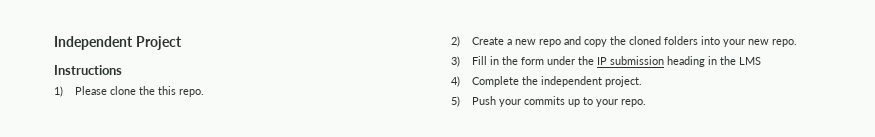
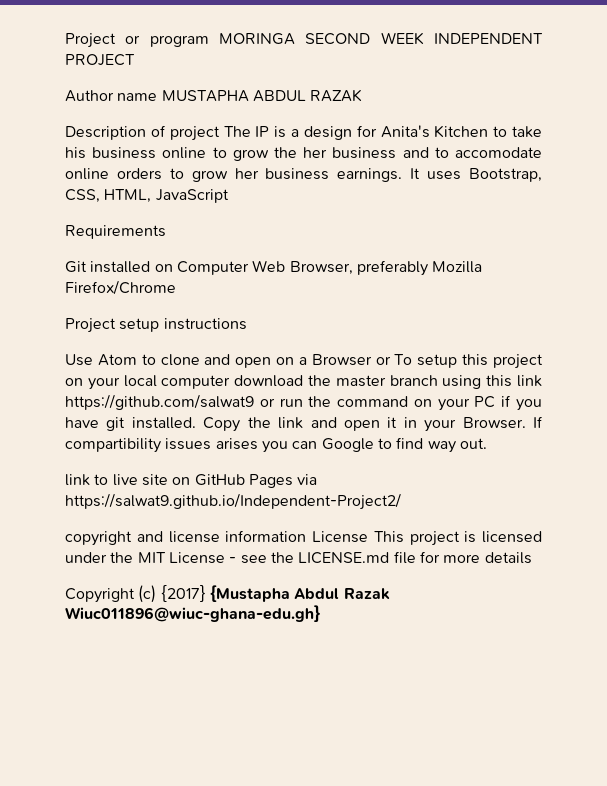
- Independent Project
- Instructions
- 1) Please clone the this repo.
- 2) Create a new repo and copy the cloned folders into your new repo.
- 3) Fill in the form under the IP submission heading in the LMS
- 4) Complete the independent project.
- 5) Push your commits up to your repo.
+ Project or program MORINGA SECOND WEEK INDEPENDENT PROJECT
+ Author name MUSTAPHA ABDUL RAZAK
+ Description of project The IP is a design for Anita's Kitchen to take his business online to grow the her business and to accomodate online orders to grow her business earnings. It uses Bootstrap, CSS, HTML, JavaScript
+ Requirements
+ Git installed on Computer Web Browser, preferably Mozilla Firefox/Chrome
+ Project setup instructions
+ Use Atom to clone and open on a Browser or To setup this project on your local computer download the master branch using this link https://github.com/salwat9 or run the command on your PC if you have git installed. Copy the link and open it in your Browser. If compartibility issues arises you can Google to find way out.
+ link to live site on GitHub Pages via https://salwat9.github.io/Independent-Project2/
+ copyright and license information License This project is licensed under the MIT License - see the LICENSE.md file for more details
+ Copyright (c) {2017} {Mustapha Abdul Razak Wiuc011896@wiuc-ghana-edu.gh}

